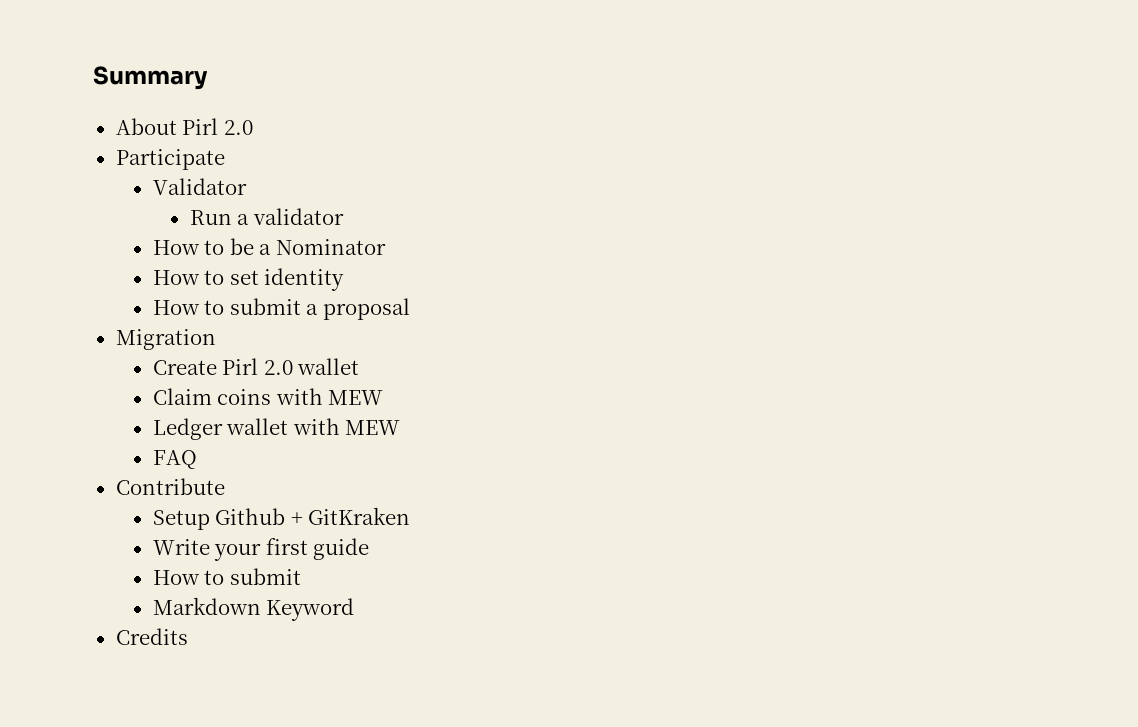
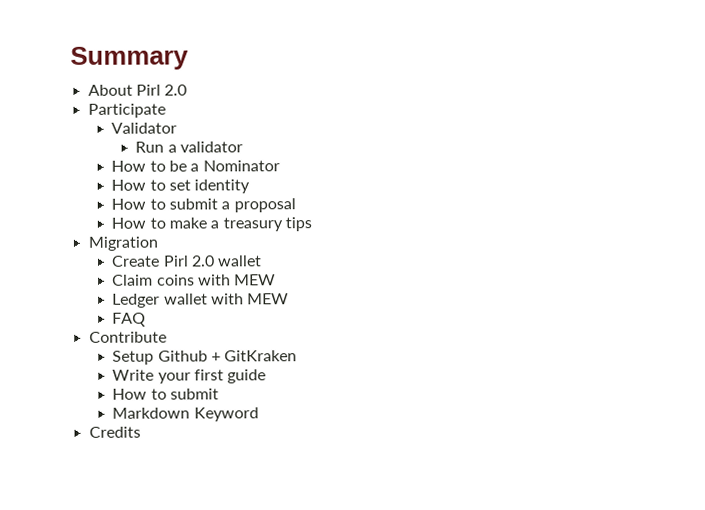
+ How to make a treasury tips

